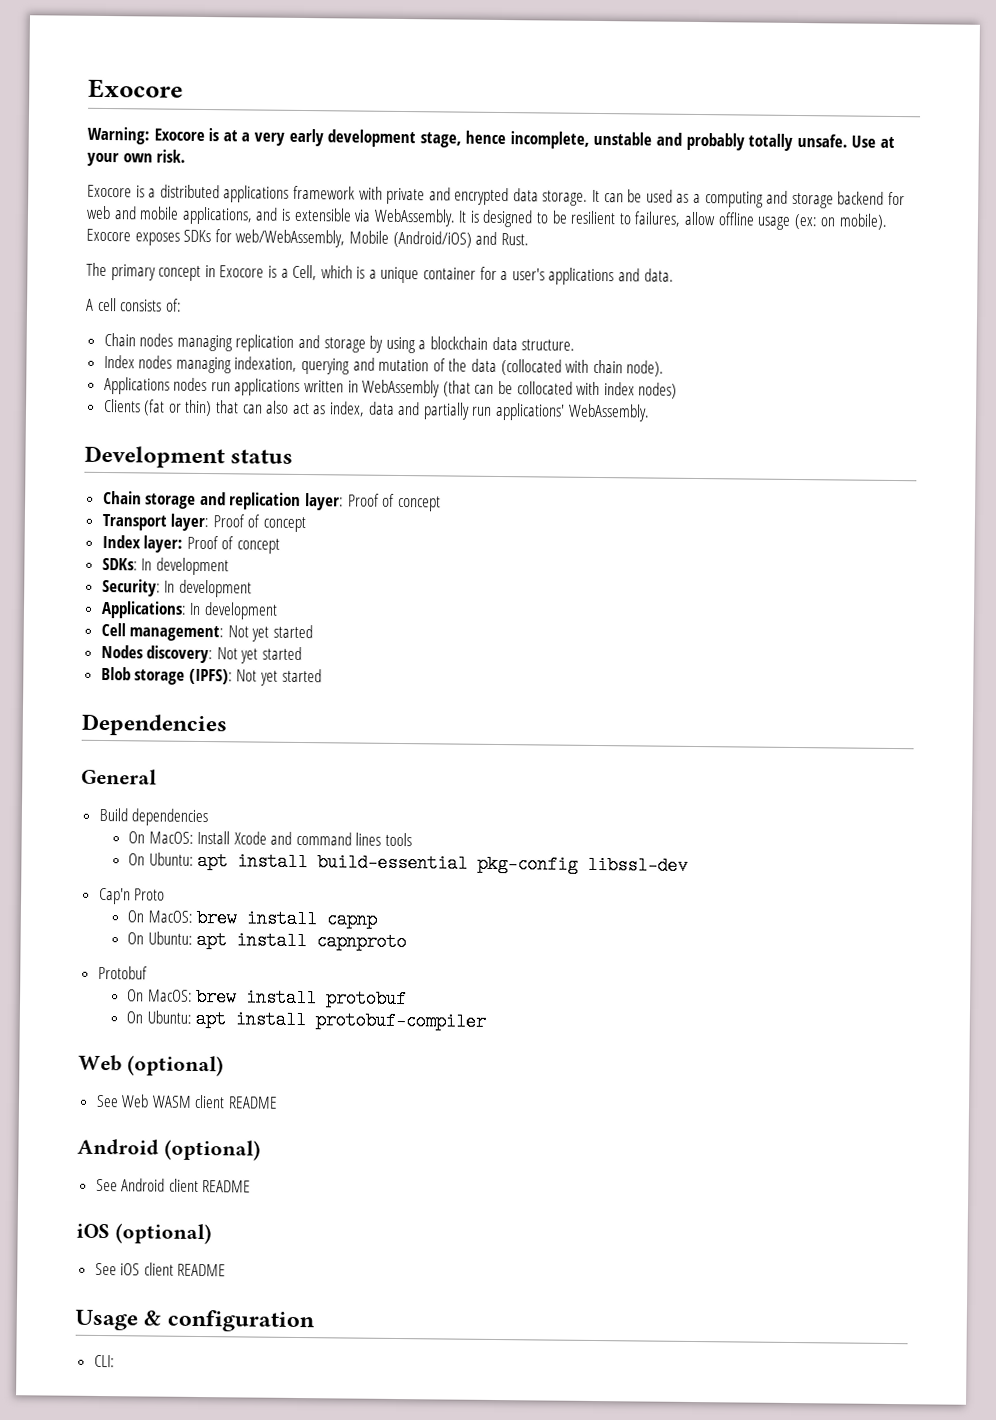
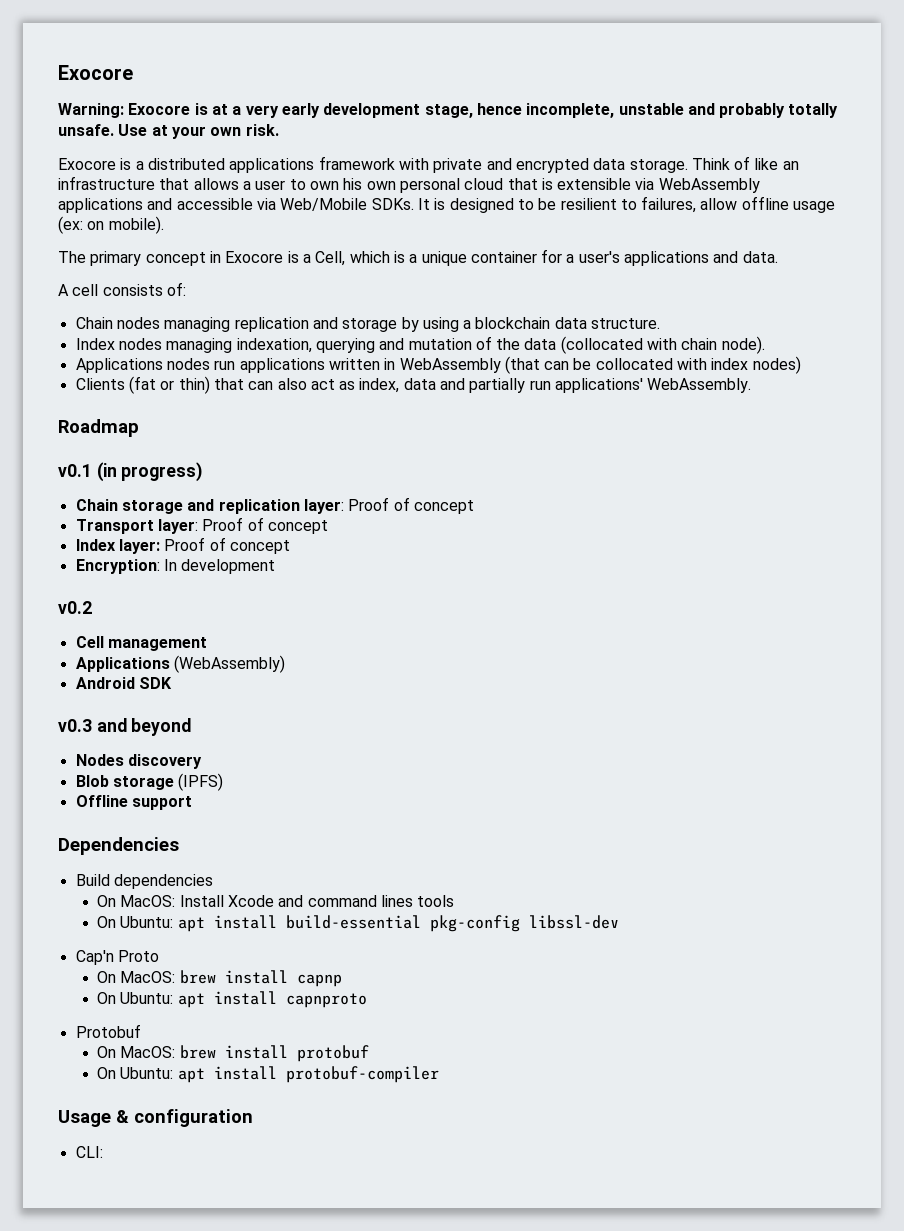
- It can be used as a computing and storage backend for web and mobile applications, and is extensible via WebAssembly.
+ Think of like an infrastructure that allows a user to own his own personal cloud that is extensible via WebAssembly applications and accessible via Web/Mobile SDKs.
- Exocore exposes SDKs for web/WebAssembly, Mobile (Android/iOS) and Rust.
- Development status
+ Roadmap
+ v0.1 (in progress)
- SDKs: In development
- Security: In development
- Applications: In development
- Cell management: Not yet started
- Nodes discovery: Not yet started
- Blob storage (IPFS): Not yet started
+ Encryption: In development
+ v0.2
+ Cell management
+ Applications (WebAssembly)
+ Android SDK
+ v0.3 and beyond
+ Nodes discovery
+ Blob storage (IPFS)
+ Offline support
- General
- Web (optional)
- See Web WASM client README
- Android (optional)
- See Android client README
- iOS (optional)
- See iOS client README

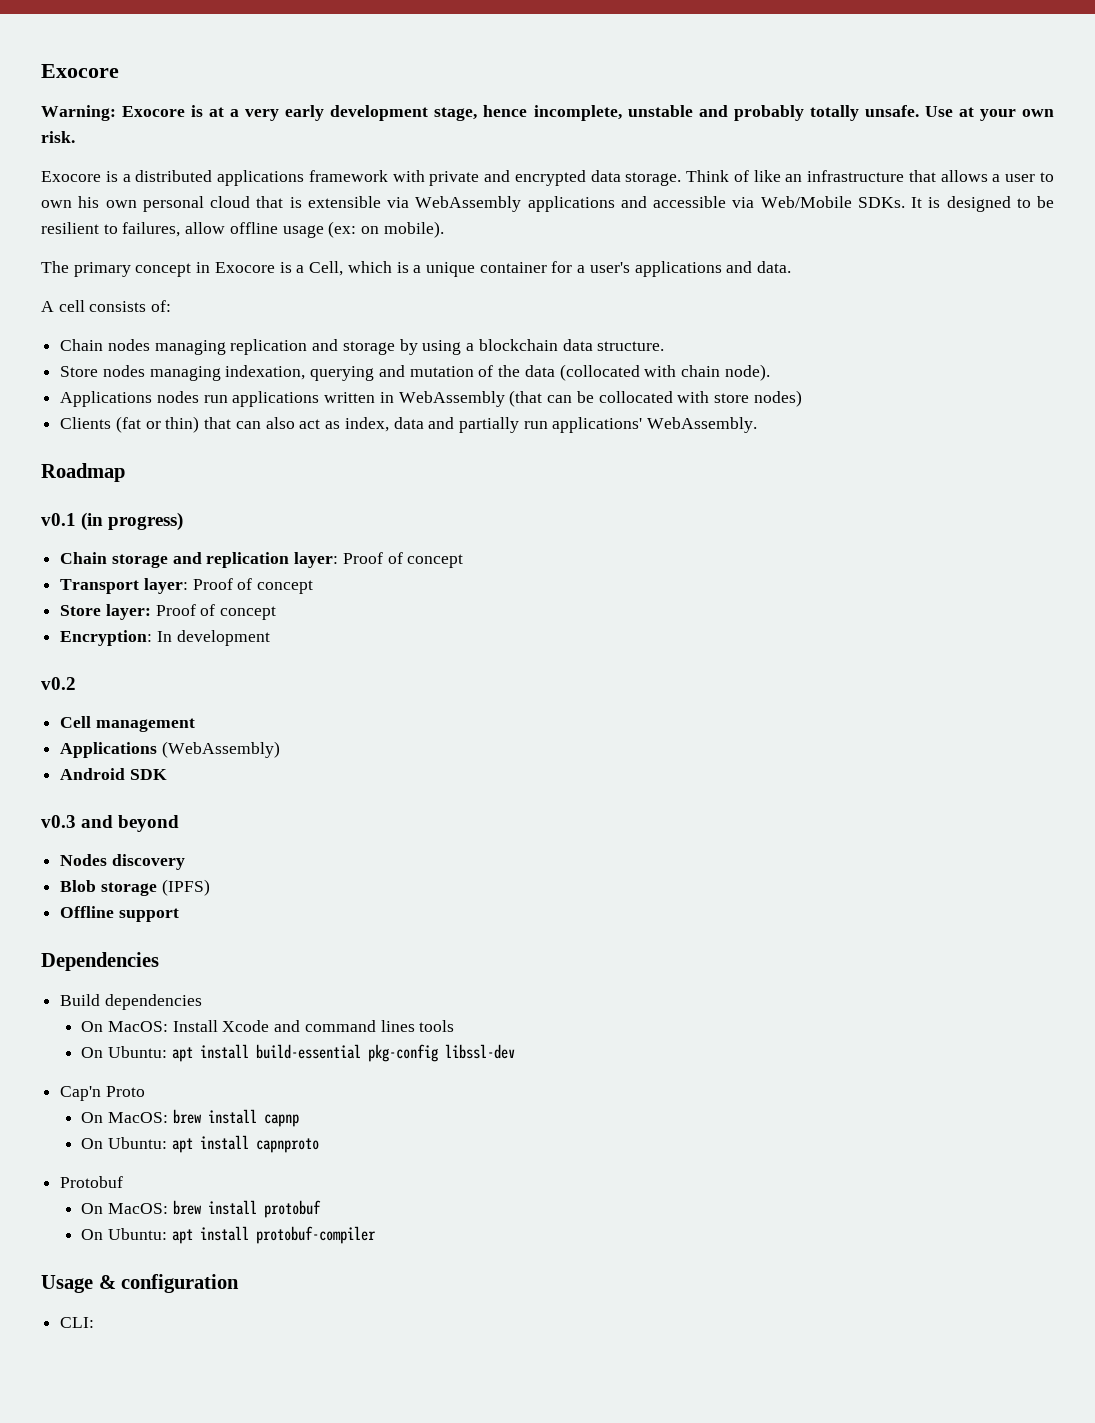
- Index nodes managing indexation, querying and mutation of the data (collocated with chain node).
+ Store nodes managing indexation, querying and mutation of the data (collocated with chain node).
- Applications nodes run applications written in WebAssembly (that can be collocated with index nodes)
+ Applications nodes run applications written in WebAssembly (that can be collocated with store nodes)
- Index layer: Proof of concept
+ Store layer: Proof of concept

